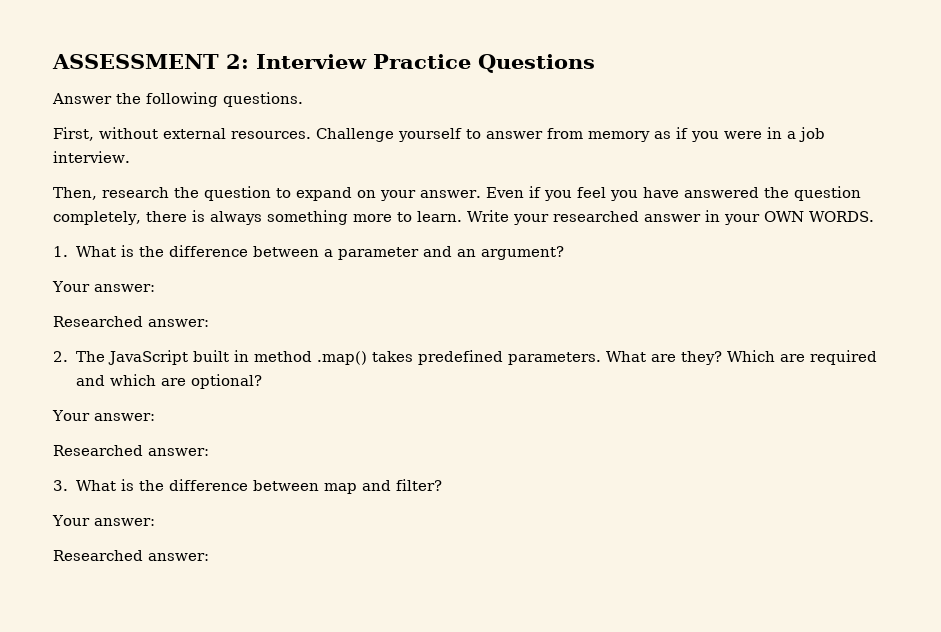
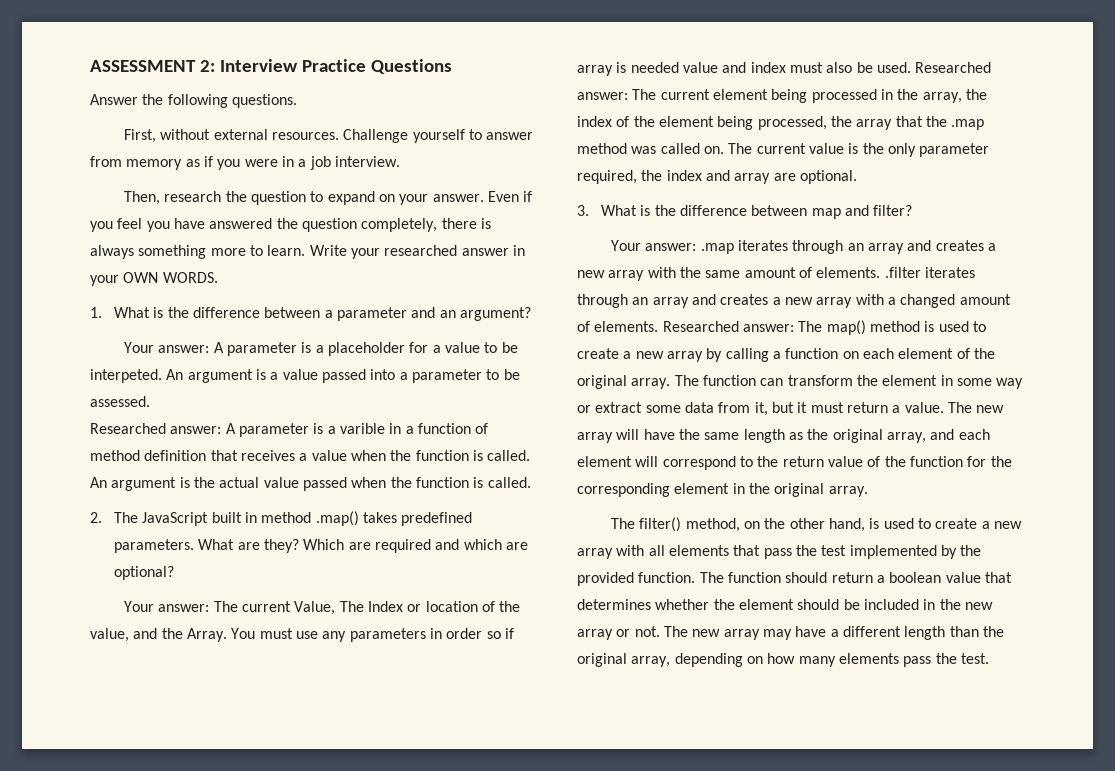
  1. What is the difference between a parameter and an argument?
- Your answer:
- Researched answer:
+ Your answer: A parameter is a placeholder for a value to be interpeted. An argument is a value passed into a parameter to be assessed.
+ Researched answer: A parameter is a varible in a function of method definition that receives a value when the function is called. An argument is the actual value passed when the function is called.
  Which are required and which are optional?
- Your answer:
- Researched answer:
+ Your answer: The current Value, The Index or location of the value, and the Array. You must use any parameters in order so if array is needed value and index must also be used. Researched answer: The current element being processed in the array, the index of the element being processed, the array that the .map method was called on. The current value is the only parameter required, the index and array are optional.
  3. What is the difference between map and filter?
- Your answer:
- Researched answer:
+ Your answer: .map iterates through an array and creates a new array with the same amount of elements. .filter iterates through an array and creates a new array with a changed amount of elements. Researched answer: The map() method is used to create a new array by calling a function on each element of the original array. The function can transform the element in some way or extract some data from it, but it must return a value. The new array will have the same length as the original array, and each element will correspond to the return value of the function for the corresponding element in the original array.
+ The filter() method, on the other hand, is used to create a new array with all elements that pass the test implemented by the provided function. The function should return a boolean value that determines whether the element should be included in the new array or not. The new array may have a different length than the original array, depending on how many elements pass the test.

